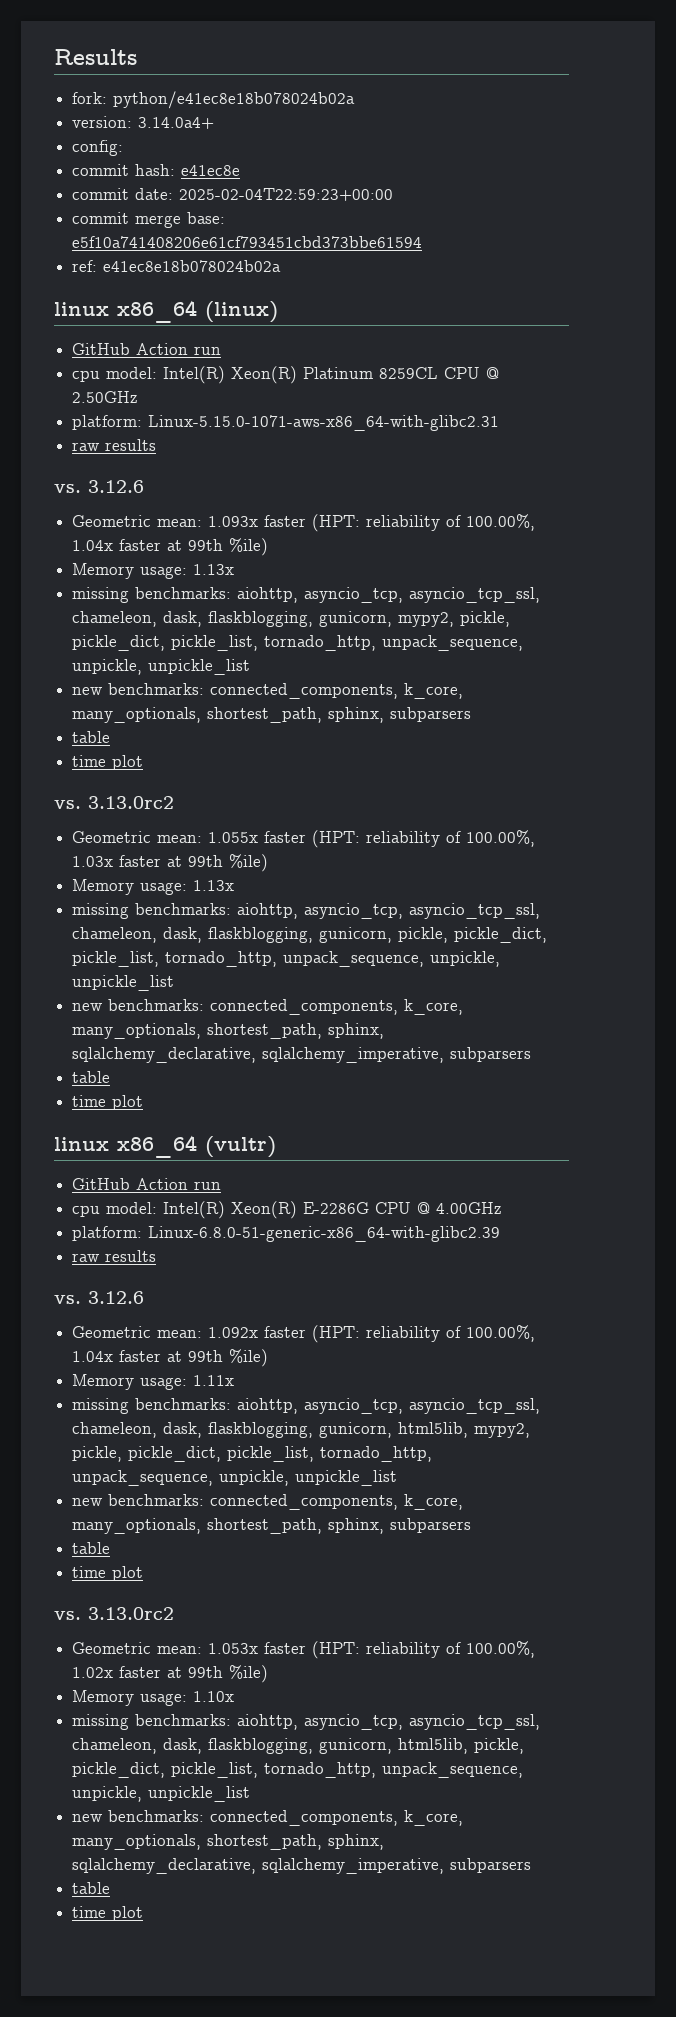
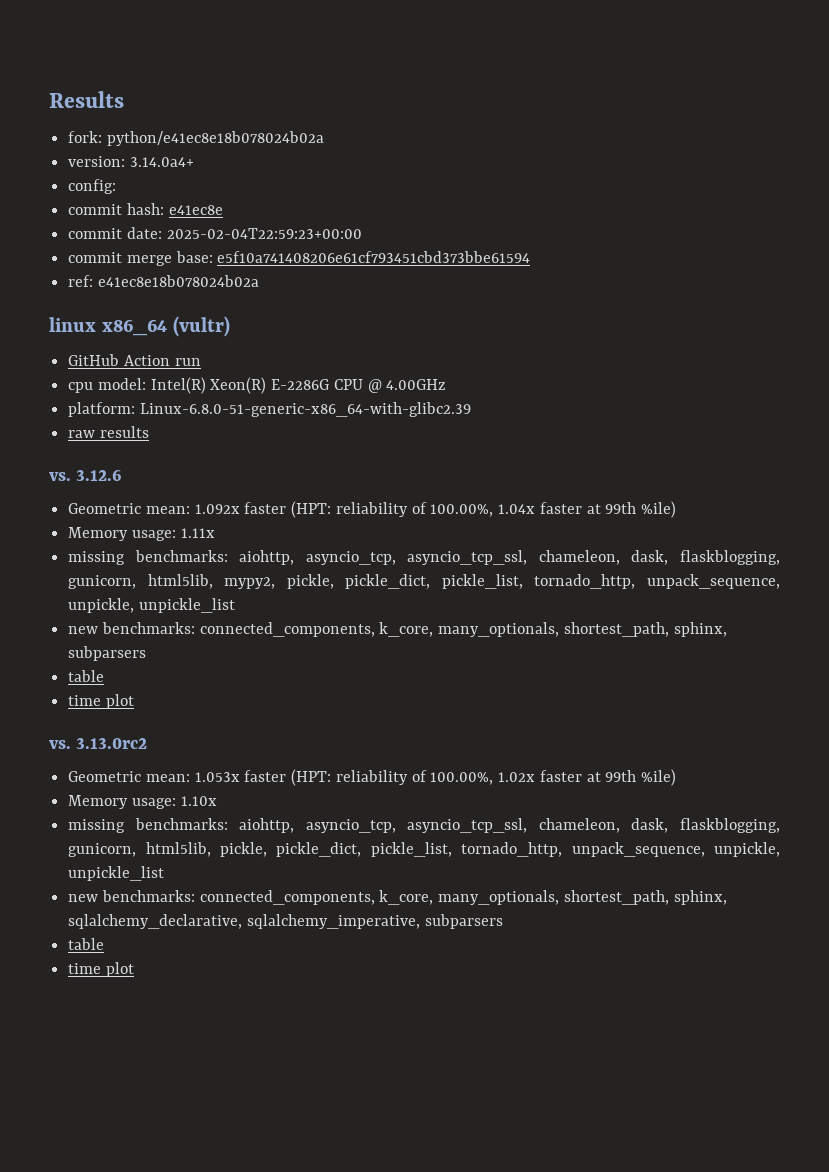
- linux x86_64 (linux)
- GitHub Action run
- cpu model: Intel(R) Xeon(R) Platinum 8259CL CPU @ 2.50GHz
- platform: Linux-5.15.0-1071-aws-x86_64-with-glibc2.31
- raw results
- vs. 3.12.6
- Geometric mean: 1.093x faster (HPT: reliability of 100.00%, 1.04x faster at 99th %ile)
- Memory usage: 1.13x
- missing benchmarks: aiohttp, asyncio_tcp, asyncio_tcp_ssl, chameleon, dask, flaskblogging, gunicorn, mypy2, pickle, pickle_dict, pickle_list, tornado_http, unpack_sequence, unpickle, unpickle_list
- new benchmarks: connected_components, k_core, many_optionals, shortest_path, sphinx, subparsers
- table
- time plot
- vs. 3.13.0rc2
- Geometric mean: 1.055x faster (HPT: reliability of 100.00%, 1.03x faster at 99th %ile)
- Memory usage: 1.13x
- missing benchmarks: aiohttp, asyncio_tcp, asyncio_tcp_ssl, chameleon, dask, flaskblogging, gunicorn, pickle, pickle_dict, pickle_list, tornado_http, unpack_sequence, unpickle, unpickle_list
- new benchmarks: connected_components, k_core, many_optionals, shortest_path, sphinx, sqlalchemy_declarative, sqlalchemy_imperative, subparsers
- table
- time plot

